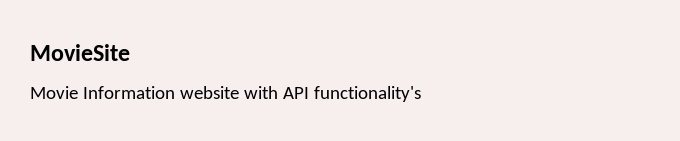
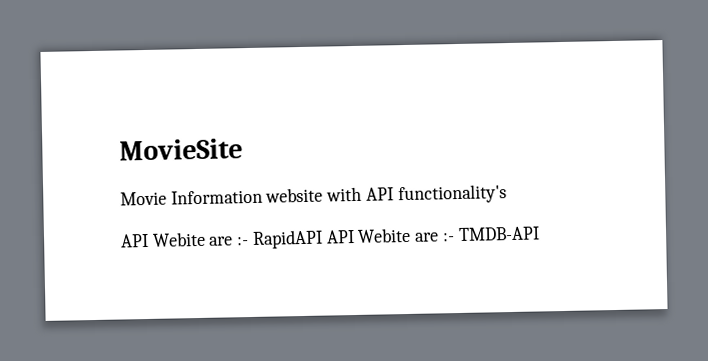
+ API Webite are :- RapidAPI API Webite are :- TMDB-API

